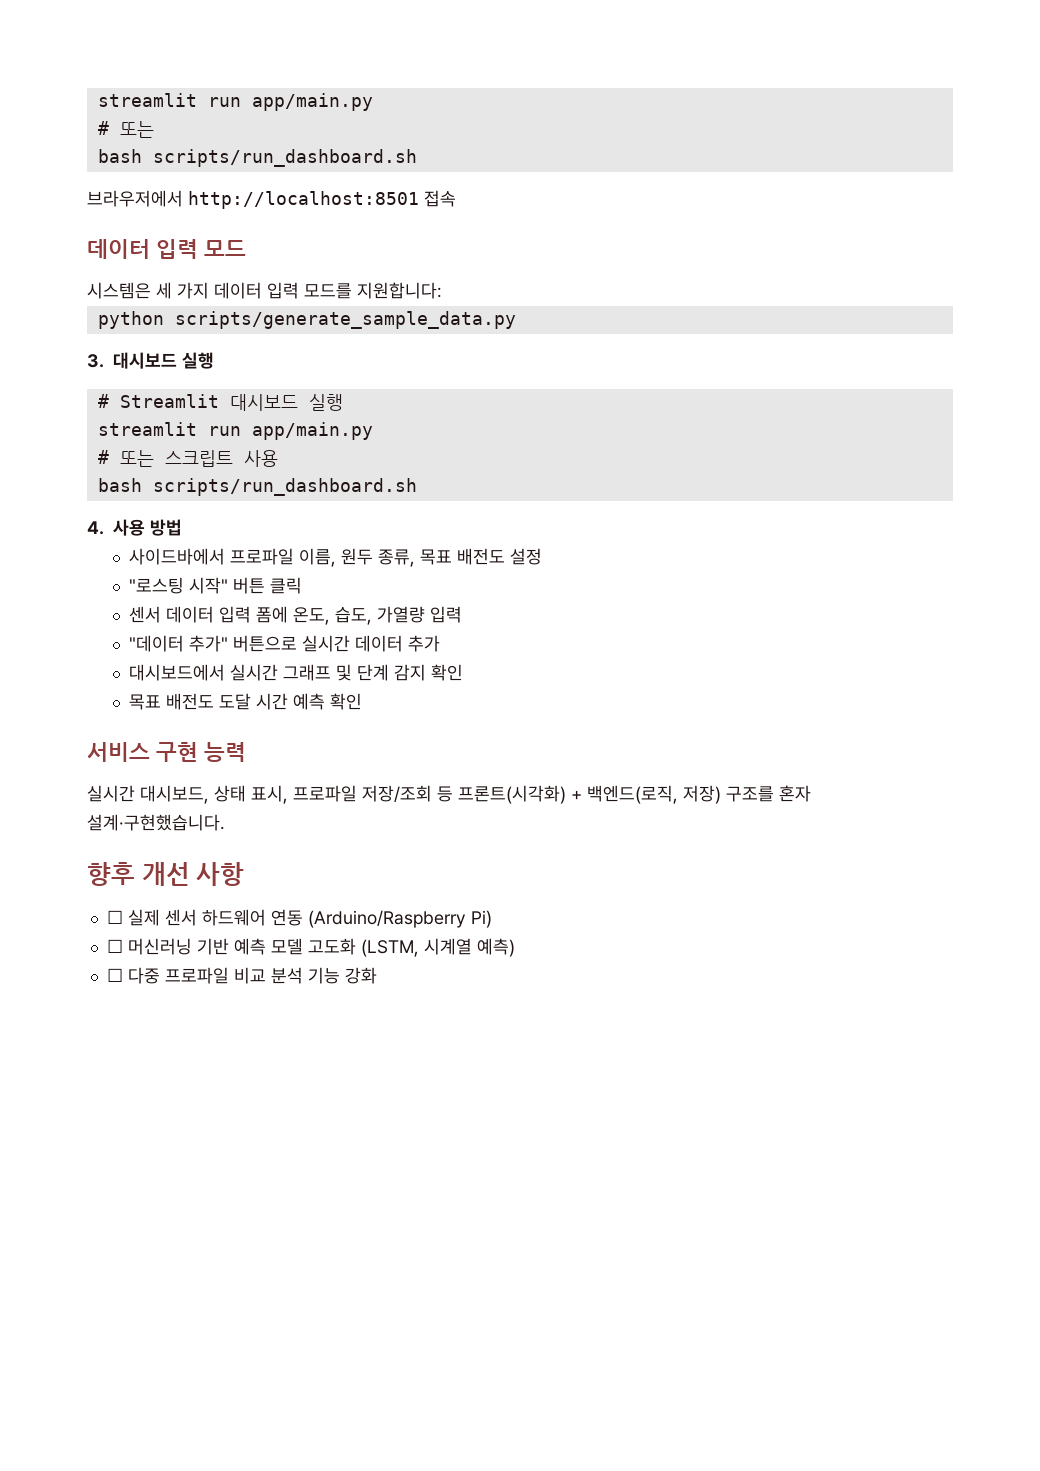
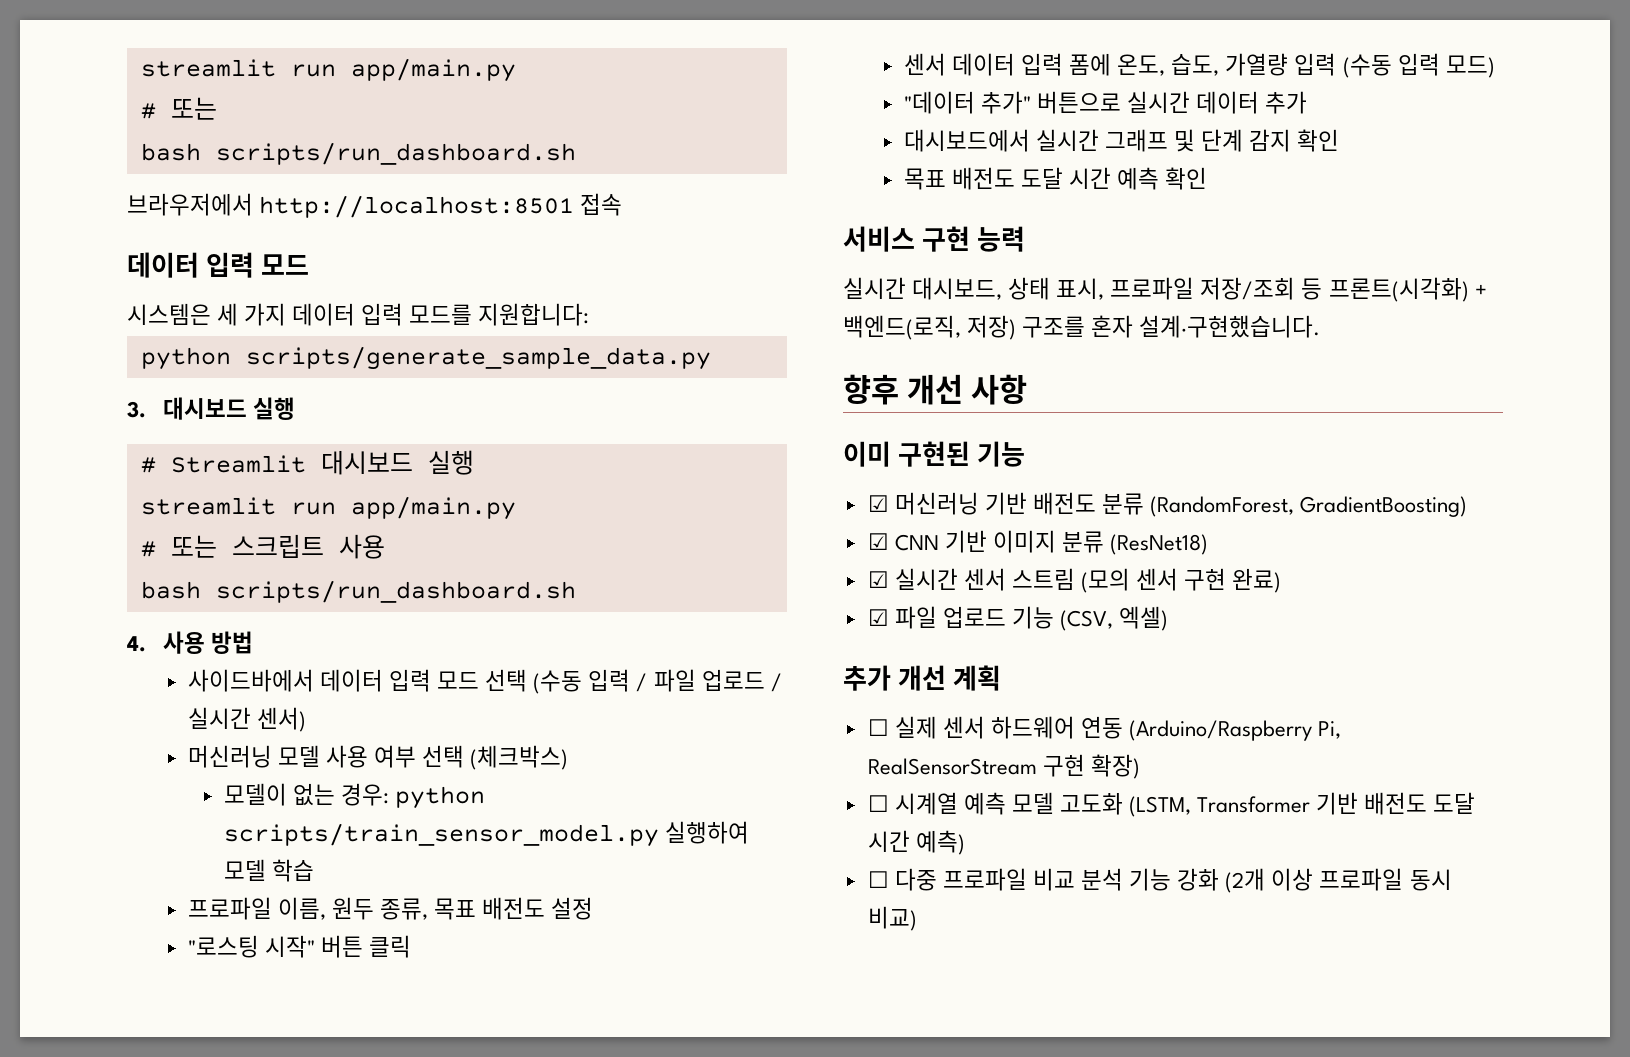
- 사이드바에서 프로파일 이름, 원두 종류, 목표 배전도 설정
+ 사이드바에서 데이터 입력 모드 선택 (수동 입력 / 파일 업로드 / 실시간 센서)
+ 머신러닝 모델 사용 여부 선택 (체크박스)
+ 모델이 없는 경우: python scripts/train_sensor_model.py 실행하여 모델 학습
+ 프로파일 이름, 원두 종류, 목표 배전도 설정
- 센서 데이터 입력 폼에 온도, 습도, 가열량 입력
+ 센서 데이터 입력 폼에 온도, 습도, 가열량 입력 (수동 입력 모드)
+ 이미 구현된 기능
+ ☑ 머신러닝 기반 배전도 분류 (RandomForest, GradientBoosting)
+ ☑ CNN 기반 이미지 분류 (ResNet18)
+ ☑ 실시간 센서 스트림 (모의 센서 구현 완료)
+ ☑ 파일 업로드 기능 (CSV, 엑셀)
+ 추가 개선 계획
- ☐ 실제 센서 하드웨어 연동 (Arduino/Raspberry Pi)
- ☐ 머신러닝 기반 예측 모델 고도화 (LSTM, 시계열 예측)
+ ☐ 실제 센서 하드웨어 연동 (Arduino/Raspberry Pi, RealSensorStream 구현 확장)
+ ☐ 시계열 예측 모델 고도화 (LSTM, Transformer 기반 배전도 도달 시간 예측)
- ☐ 다중 프로파일 비교 분석 기능 강화
+ ☐ 다중 프로파일 비교 분석 기능 강화 (2개 이상 프로파일 동시 비교)

